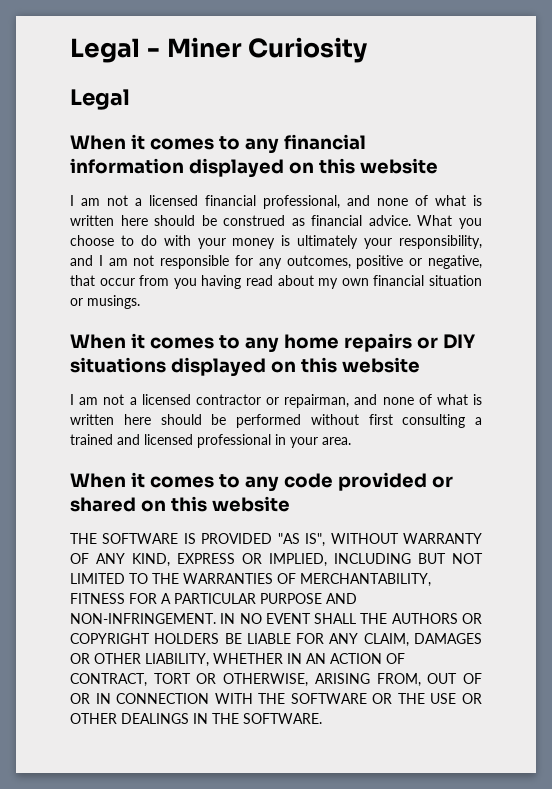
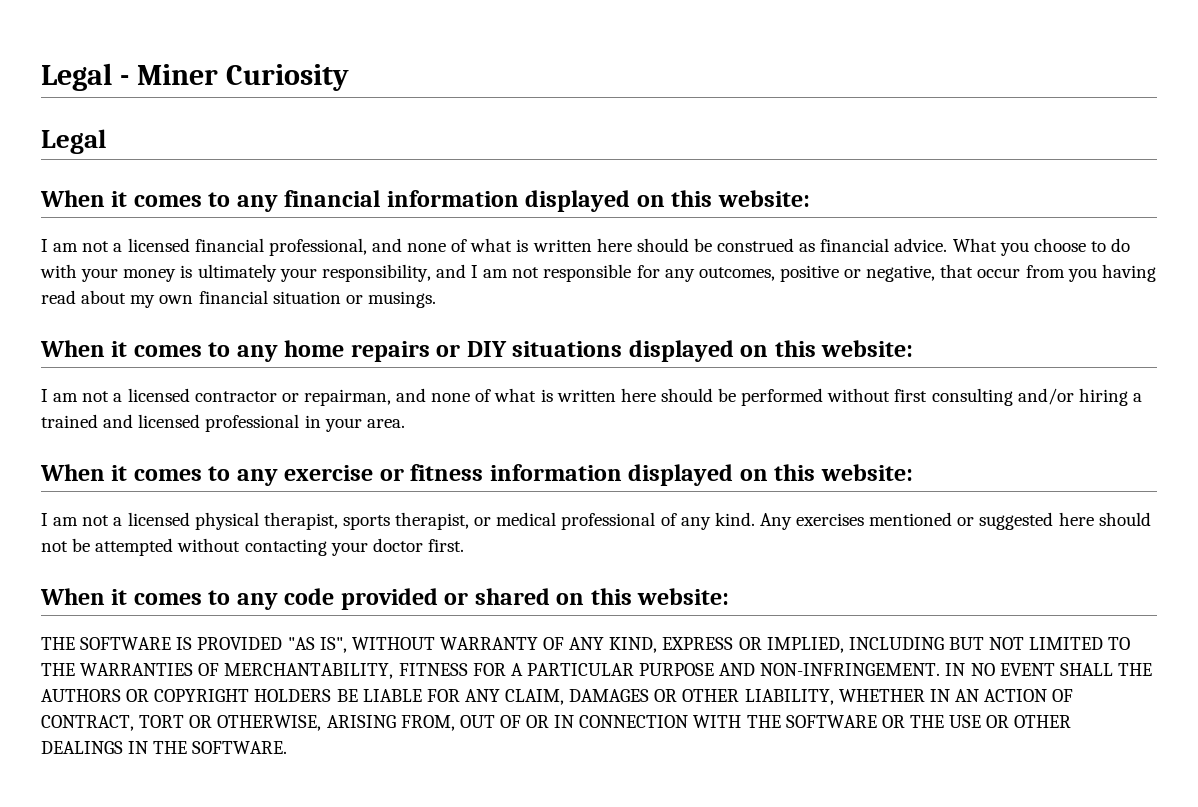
- When it comes to any financial information displayed on this website
+ When it comes to any financial information displayed on this website:
- When it comes to any home repairs or DIY situations displayed on this website
+ When it comes to any home repairs or DIY situations displayed on this website:
- I am not a licensed contractor or repairman, and none of what is written here should be performed without first consulting a trained and licensed professional in your area.
+ I am not a licensed contractor or repairman, and none of what is written here should be performed without first consulting and/or hiring a trained and licensed professional in your area.
+ When it comes to any exercise or fitness information displayed on this website:
+ I am not a licensed physical therapist, sports therapist, or medical professional of any kind. Any exercises mentioned or suggested here should not be attempted without contacting your doctor first.
- When it comes to any code provided or shared on this website
+ When it comes to any code provided or shared on this website:

